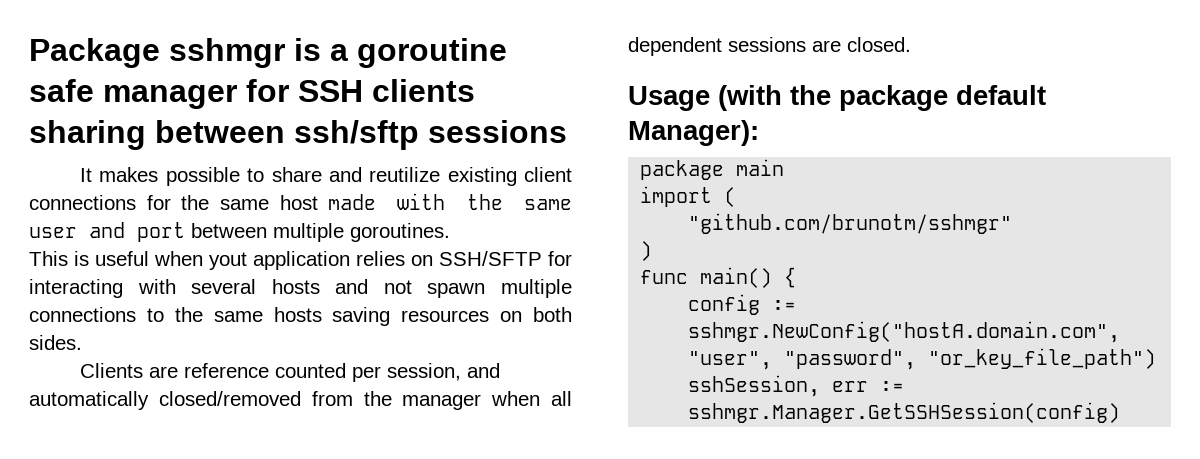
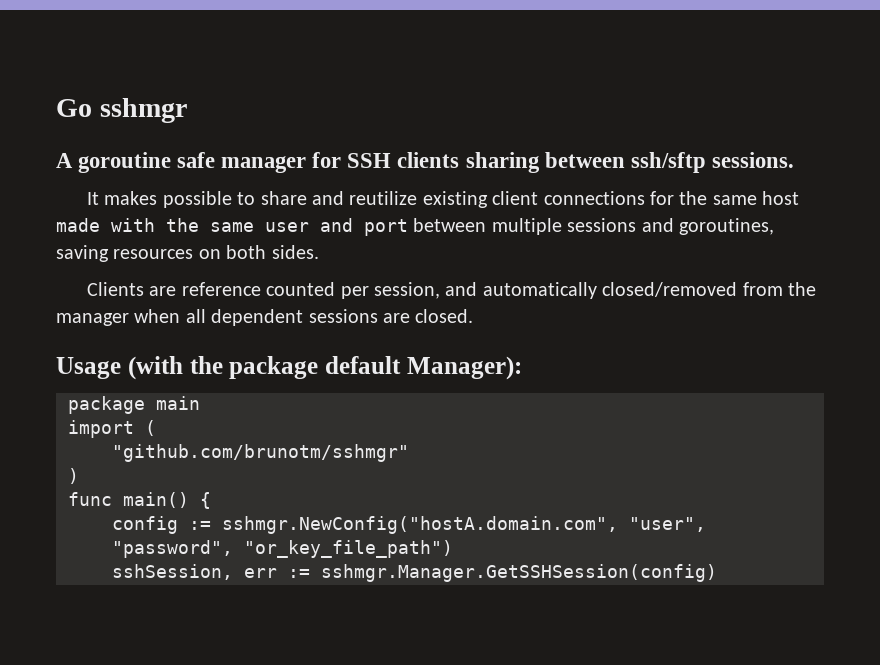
- Package sshmgr is a goroutine safe manager for SSH clients sharing between ssh/sftp sessions
+ Go sshmgr
+ A goroutine safe manager for SSH clients sharing between ssh/sftp sessions.
- It makes possible to share and reutilize existing client connections for the same host made with the same user and port between multiple goroutines.
- This is useful when yout application relies on SSH/SFTP for interacting with several hosts and not spawn multiple connections to the same hosts saving resources on both sides.
+ It makes possible to share and reutilize existing client connections for the same host made with the same user and port between multiple sessions and goroutines, saving resources on both sides.

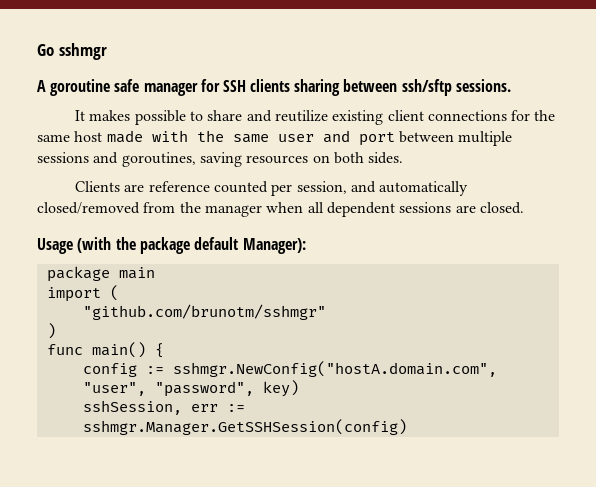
- config := sshmgr.NewConfig("hostA.domain.com", "user", "password", "or_key_file_path")
+ config := sshmgr.NewConfig("hostA.domain.com", "user", "password", key)

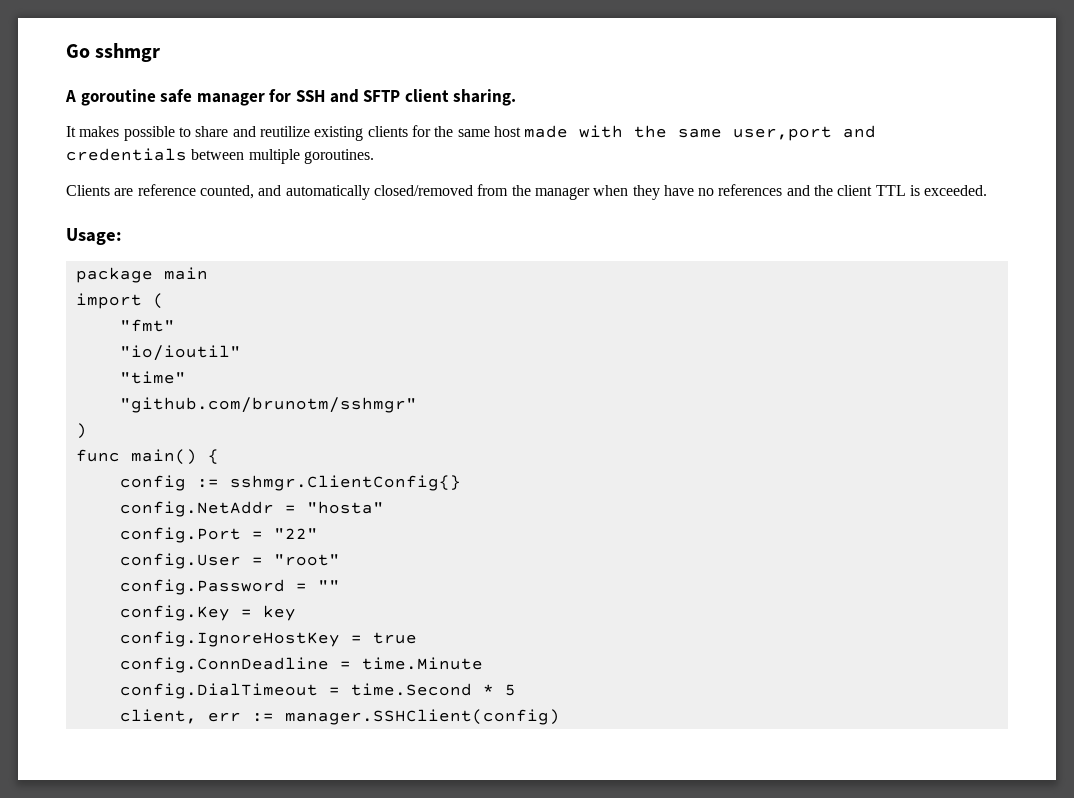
- A goroutine safe manager for SSH clients sharing between ssh/sftp sessions.
+ A goroutine safe manager for SSH and SFTP client sharing.
- It makes possible to share and reutilize existing client connections for the same host made with the same user and port between multiple sessions and goroutines, saving resources on both sides.
+ It makes possible to share and reutilize existing clients for the same host made with the same user,port and credentials between multiple goroutines.
- Clients are reference counted per session, and automatically closed/removed from the manager when all dependent sessions are closed.
- Usage (with the package default Manager):
+ Clients are reference counted, and automatically closed/removed from the manager when they have no references and the client TTL is exceeded.
+ Usage:
+ "fmt"
+ "io/ioutil"
+ "time"
- config := sshmgr.NewConfig("hostA.domain.com", "user", "password", key)
- sshSession, err := sshmgr.Manager.GetSSHSession(config)
+ config := sshmgr.ClientConfig{}
+ config.NetAddr = "hosta"
+ config.Port = "22"
+ config.User = "root"
+ config.Password = ""
+ config.Key = key
+ config.IgnoreHostKey = true
+ config.ConnDeadline = time.Minute
+ config.DialTimeout = time.Second * 5
+ client, err := manager.SSHClient(config)

